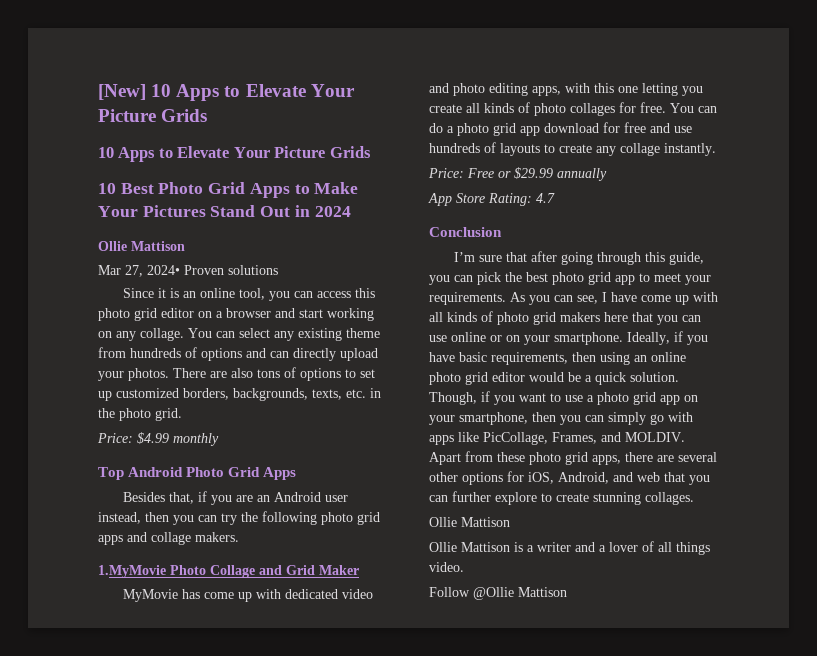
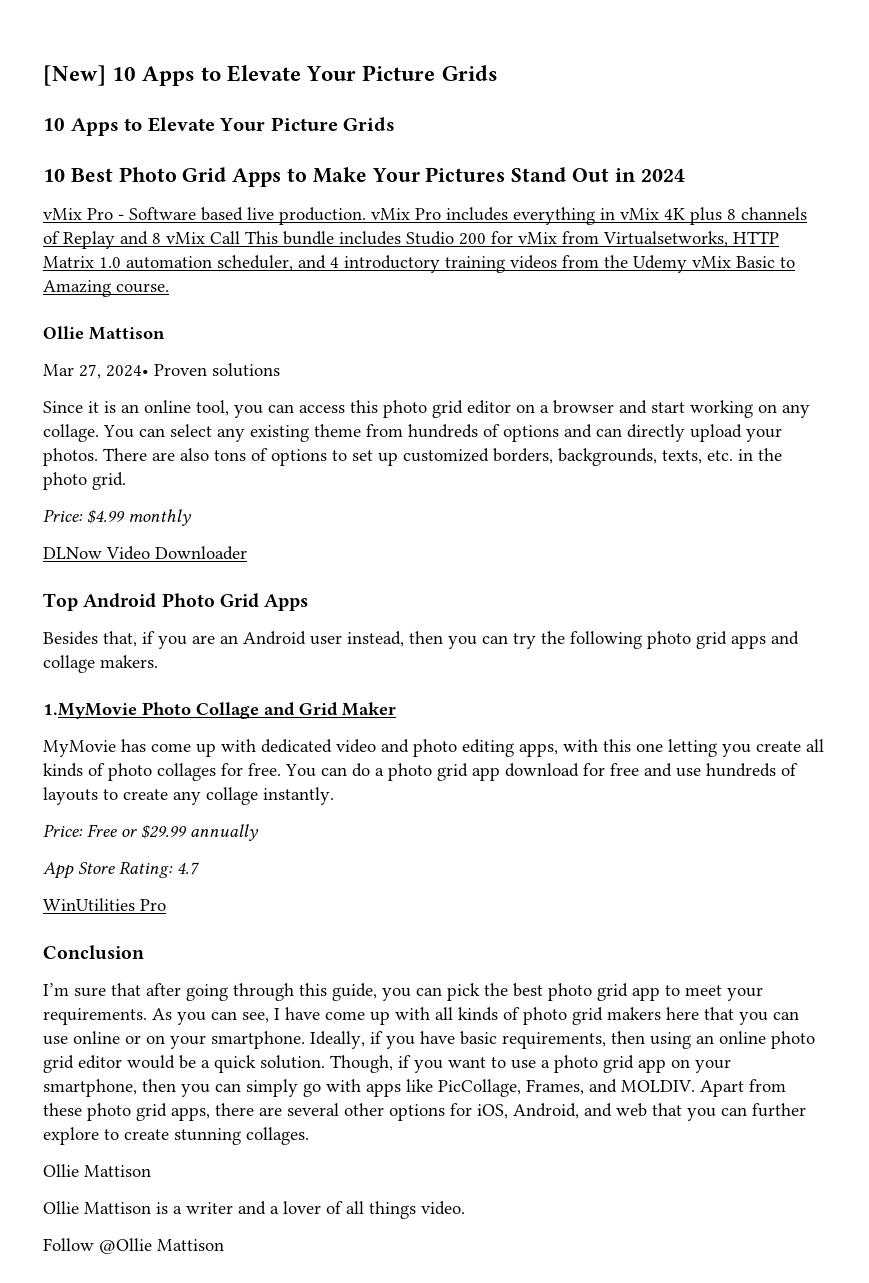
+ vMix Pro - Software based live production. vMix Pro includes everything in vMix 4K plus 8 channels of Replay and 8 vMix Call This bundle includes Studio 200 for vMix from Virtualsetworks, HTTP Matrix 1.0 automation scheduler, and 4 introductory training videos from the Udemy vMix Basic to Amazing course.
+ DLNow Video Downloader
+ WinUtilities Pro

